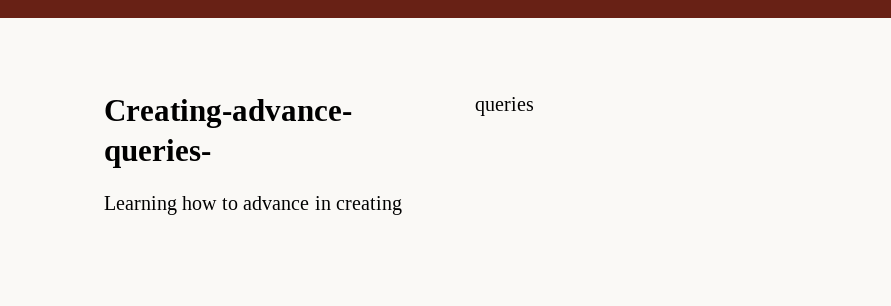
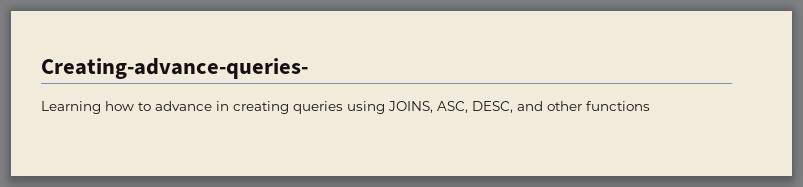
- Learning how to advance in creating queries
+ Learning how to advance in creating queries using JOINS, ASC, DESC, and other functions

